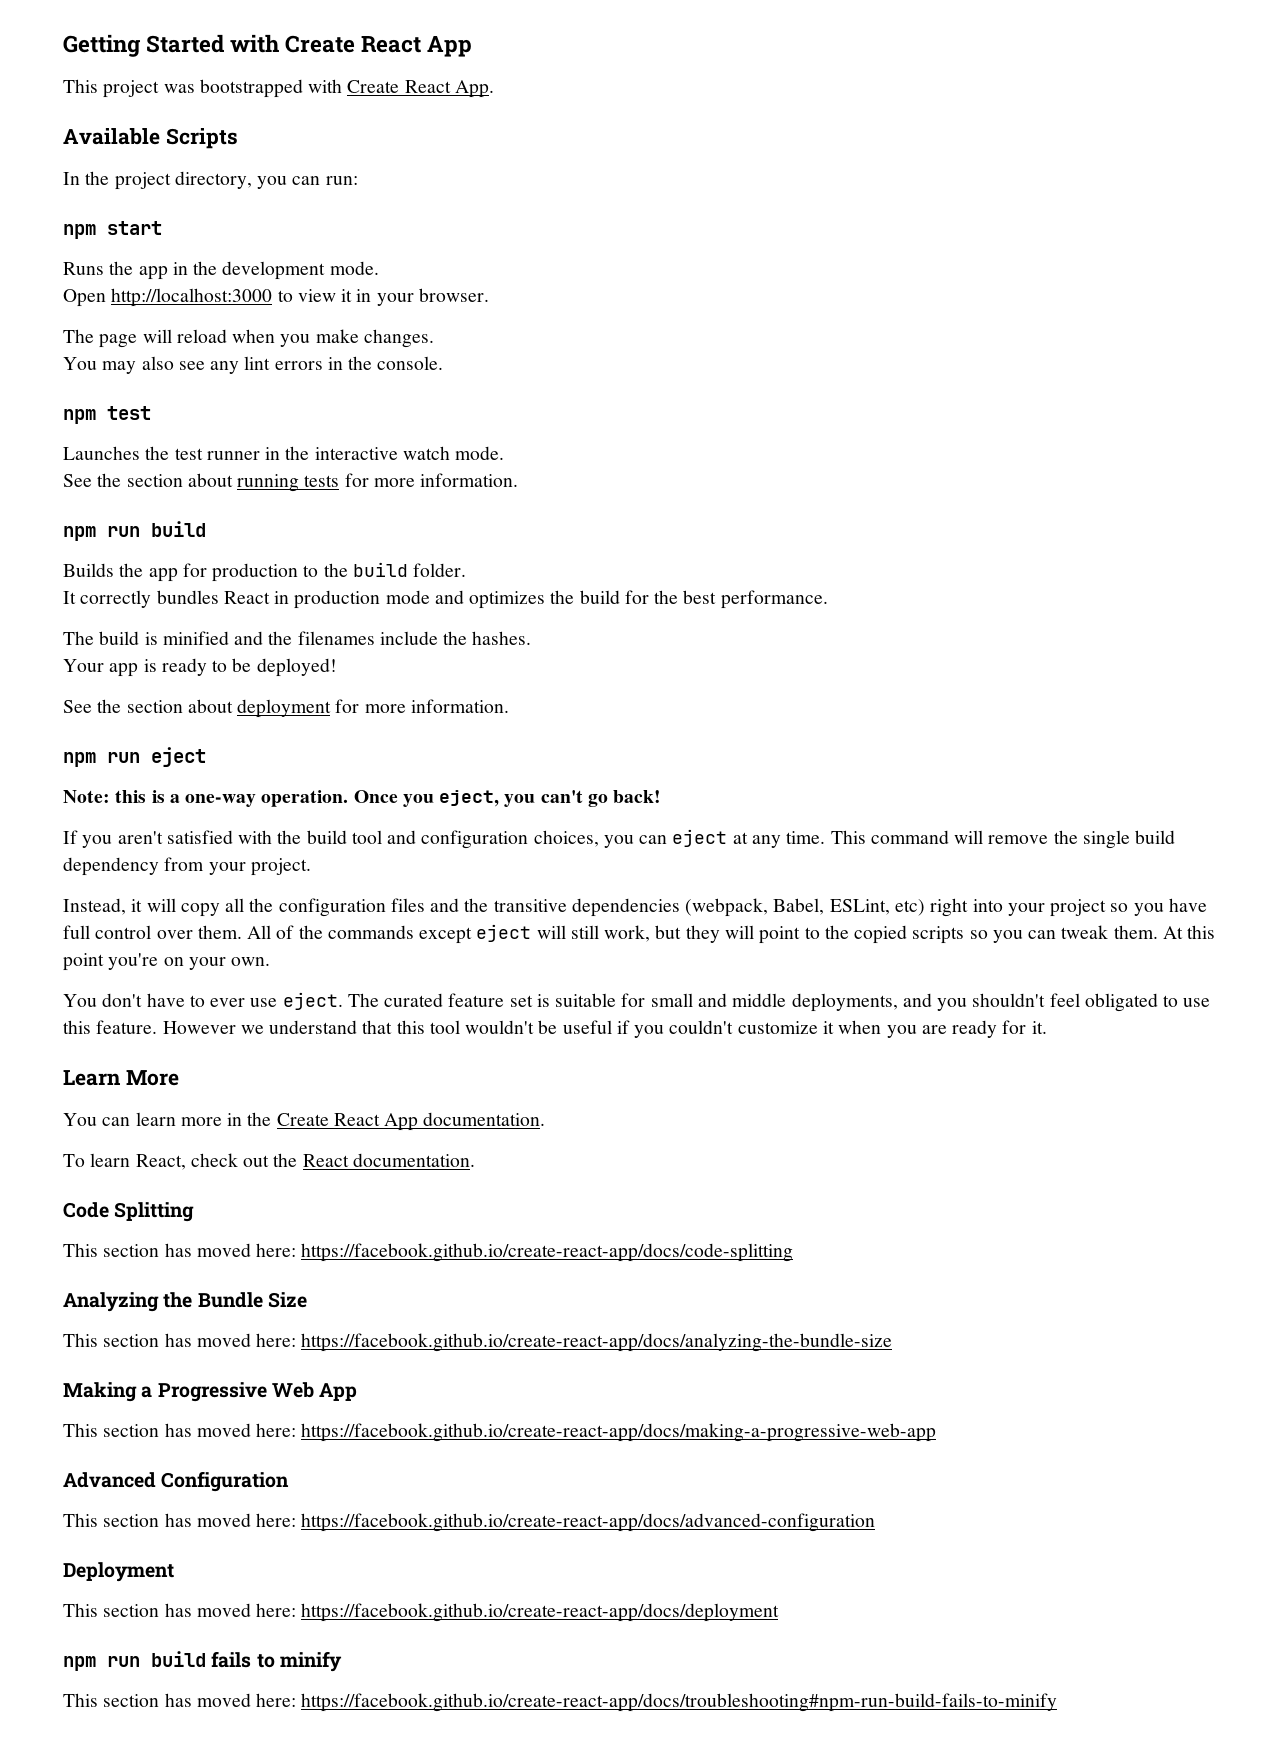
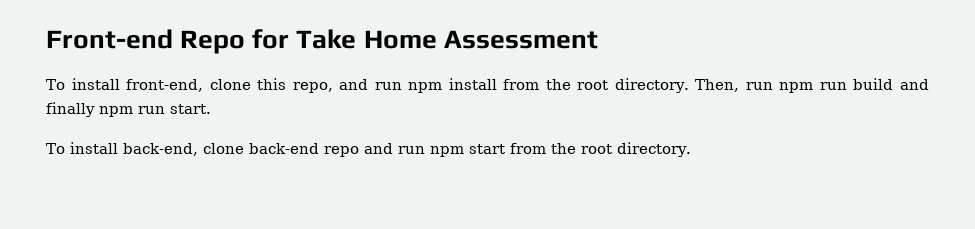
- Getting Started with Create React App
- This project was bootstrapped with Create React App.
- Available Scripts
- In the project directory, you can run:
- npm start
- Runs the app in the development mode.
- Open http://localhost:3000 to view it in your browser.
- The page will reload when you make changes.
- You may also see any lint errors in the console.
- npm test
- Launches the test runner in the interactive watch mode.
- See the section about running tests for more information.
- npm run build
- Builds the app for production to the build folder.
- It correctly bundles React in production mode and optimizes the build for the best performance.
- The build is minified and the filenames include the hashes.
- Your app is ready to be deployed!
- See the section about deployment for more information.
- npm run eject
- Note: this is a one-way operation. Once you eject, you can't go back!
- If you aren't satisfied with the build tool and configuration choices, you can eject at any time. This command will remove the single build dependency from your project.
- Instead, it will copy all the configuration files and the transitive dependencies (webpack, Babel, ESLint, etc) right into your project so you have full control over them. All of the commands except eject will still work, but they will point to the copied scripts so you can tweak them. At this point you're on your own.
- You don't have to ever use eject. The curated feature set is suitable for small and middle deployments, and you shouldn't feel obligated to use this feature. However we understand that this tool wouldn't be useful if you couldn't customize it when you are ready for it.
- Learn More
- You can learn more in the Create React App documentation.
- To learn React, check out the React documentation.
- Code Splitting
- This section has moved here: https://facebook.github.io/create-react-app/docs/code-splitting
- Analyzing the Bundle Size
- This section has moved here: https://facebook.github.io/create-react-app/docs/analyzing-the-bundle-size
- Making a Progressive Web App
- This section has moved here: https://facebook.github.io/create-react-app/docs/making-a-progressive-web-app
- Advanced Configuration
- This section has moved here: https://facebook.github.io/create-react-app/docs/advanced-configuration
- Deployment
- This section has moved here: https://facebook.github.io/create-react-app/docs/deployment
- npm run build fails to minify
- This section has moved here: https://facebook.github.io/create-react-app/docs/troubleshooting#npm-run-build-fails-to-minify
+ Front-end Repo for Take Home Assessment
+ To install front-end, clone this repo, and run npm install from the root directory. Then, run npm run build and finally npm run start.
+ To install back-end, clone back-end repo and run npm start from the root directory.

